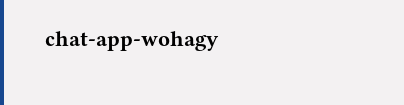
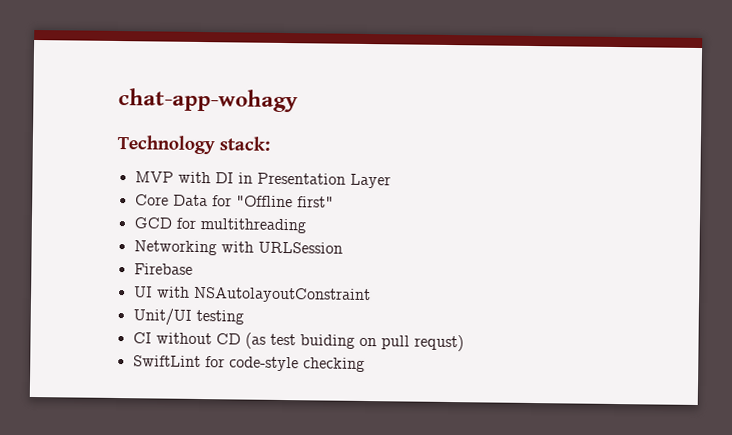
+ Technology stack:
+ MVP with DI in Presentation Layer
+ Core Data for "Offline first"
+ GCD for multithreading
+ Networking with URLSession
+ Firebase
+ UI with NSAutolayoutConstraint
+ Unit/UI testing
+ CI without CD (as test buiding on pull requst)
+ SwiftLint for code-style checking

